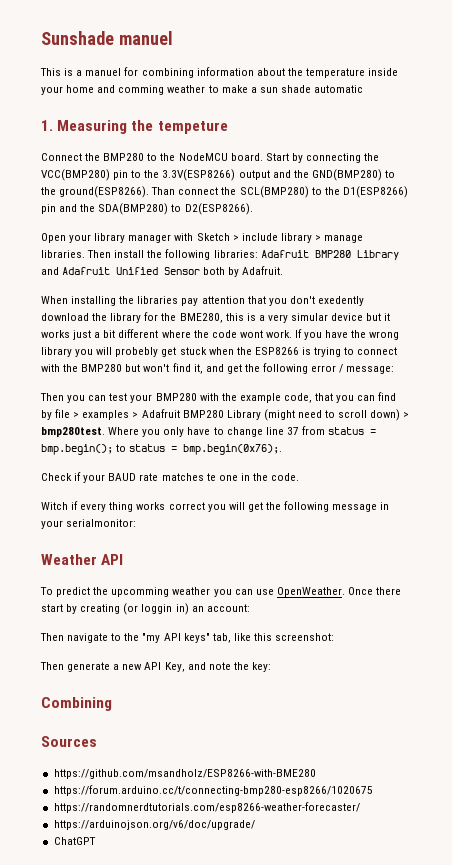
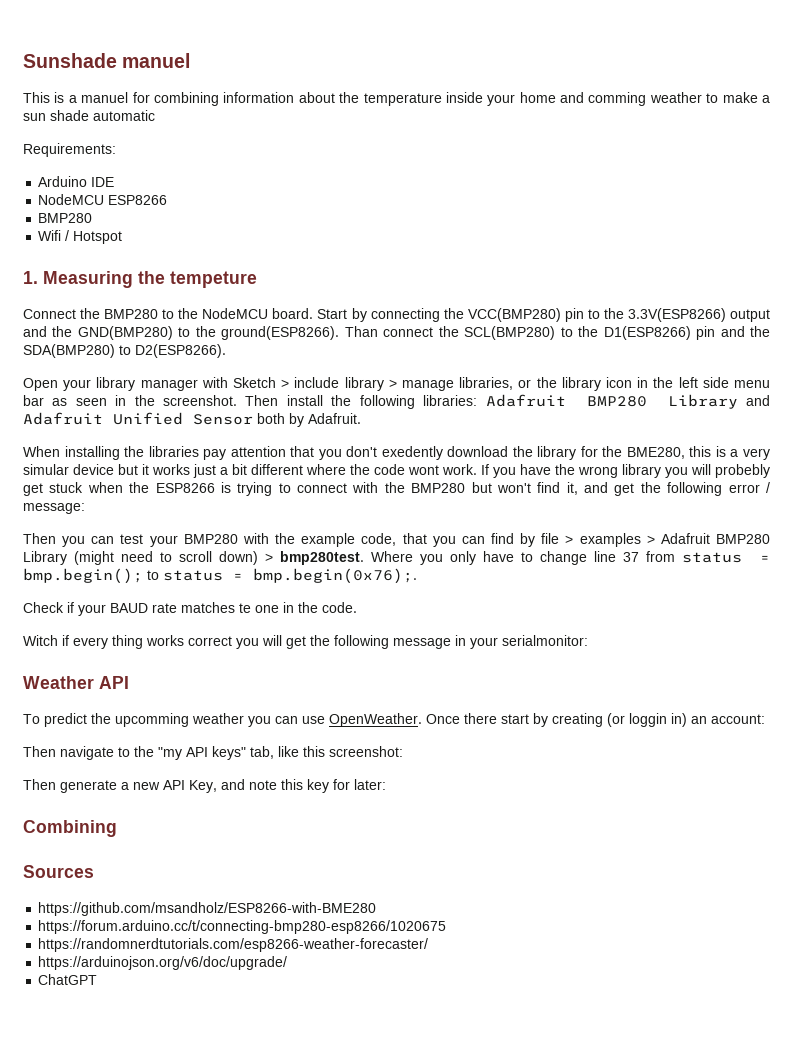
+ Requirements:
+ Arduino IDE
+ NodeMCU ESP8266
+ BMP280
+ Wifi / Hotspot
- Open your library manager with Sketch > include library > manage libraries.
+ Open your library manager with Sketch > include library > manage libraries, or the library icon in the left side menu bar as seen in the screenshot.
- Then generate a new API Key, and note the key:
+ Then generate a new API Key, and note this key for later:

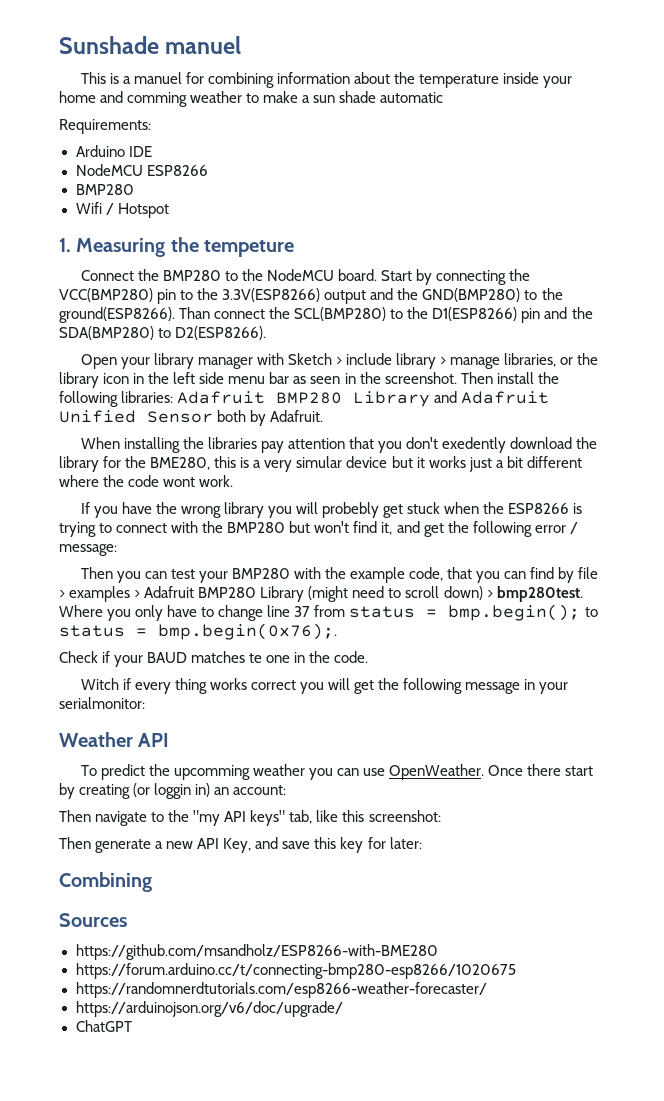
- When installing the libraries pay attention that you don't exedently download the library for the BME280, this is a very simular device but it works just a bit different where the code wont work. If you have the wrong library you will probebly get stuck when the ESP8266 is trying to connect with the BMP280 but won't find it, and get the following error / message:
+ When installing the libraries pay attention that you don't exedently download the library for the BME280, this is a very simular device but it works just a bit different where the code wont work.
+ If you have the wrong library you will probebly get stuck when the ESP8266 is trying to connect with the BMP280 but won't find it, and get the following error / message:
- Check if your BAUD rate matches te one in the code.
+ Check if your BAUD matches te one in the code.
- Then generate a new API Key, and note this key for later:
+ Then generate a new API Key, and save this key for later:

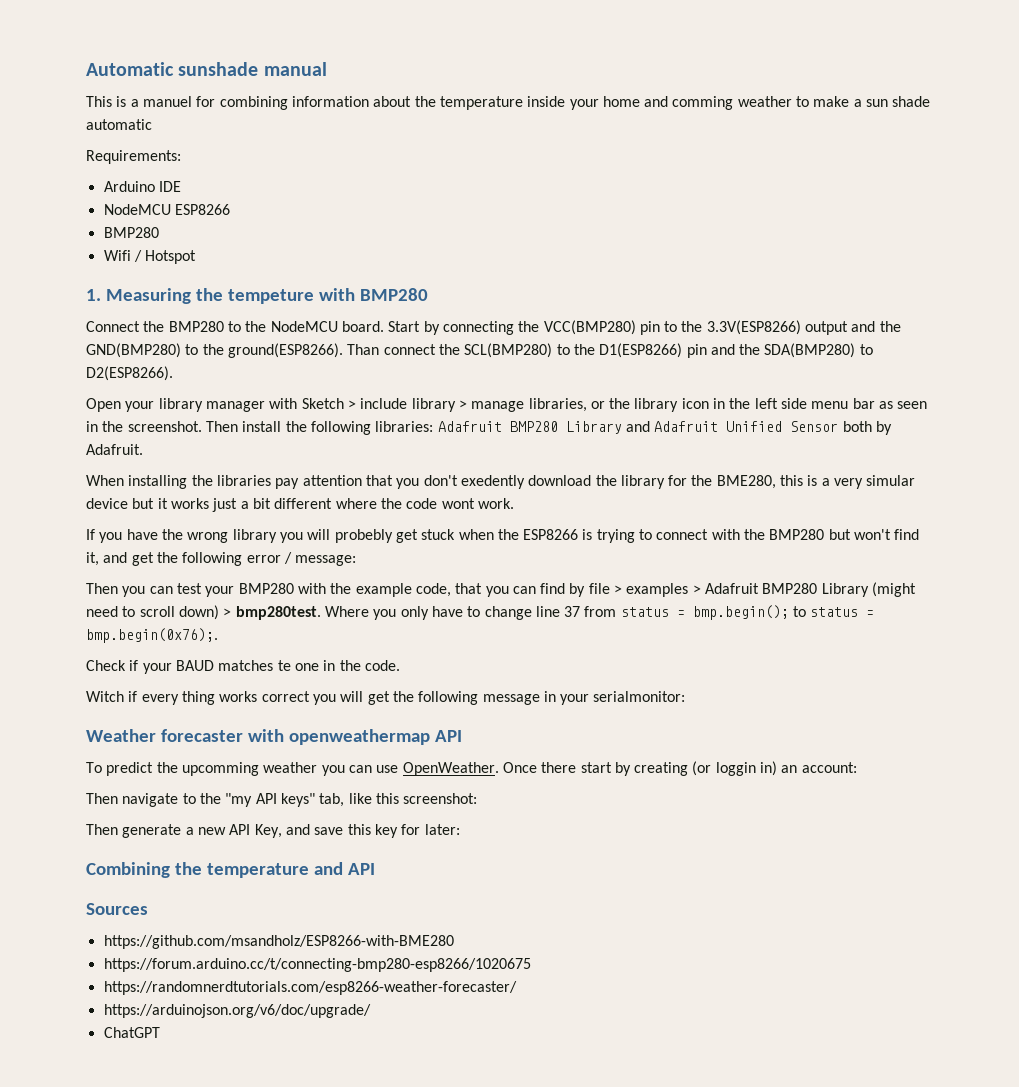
- Sunshade manuel
+ Automatic sunshade manual
- 1. Measuring the tempeture
+ 1. Measuring the tempeture with BMP280
- Weather API
+ Weather forecaster with openweathermap API
- Combining
+ Combining the temperature and API

